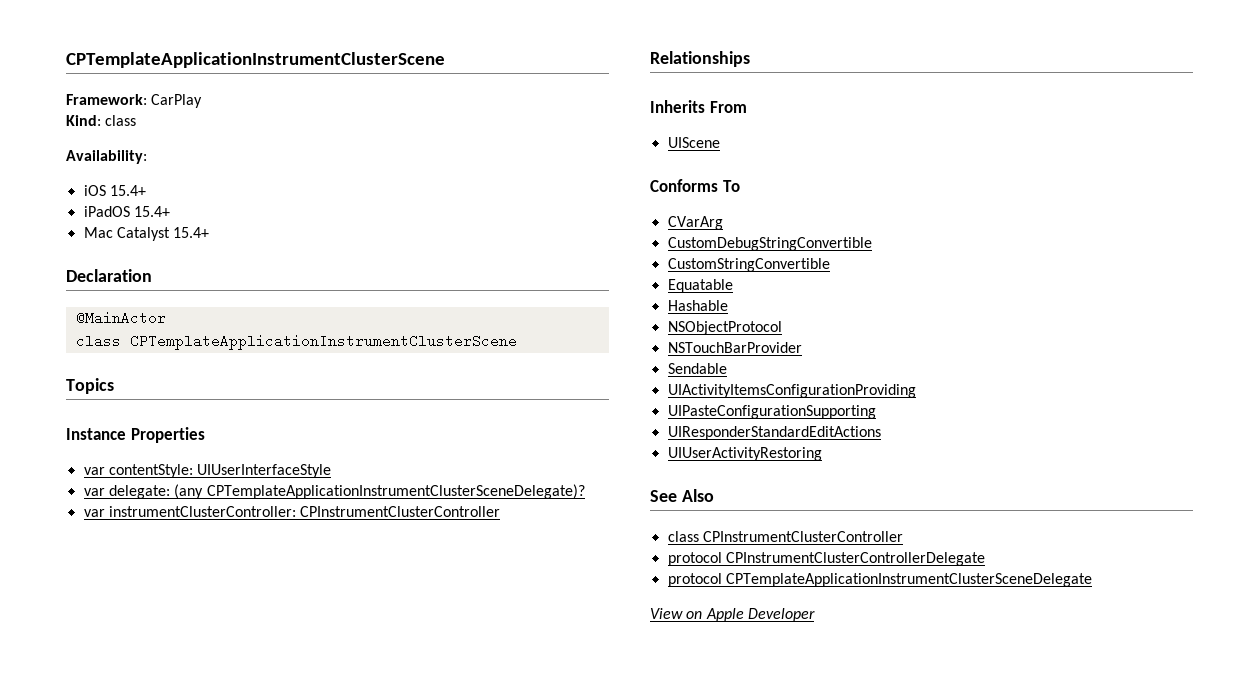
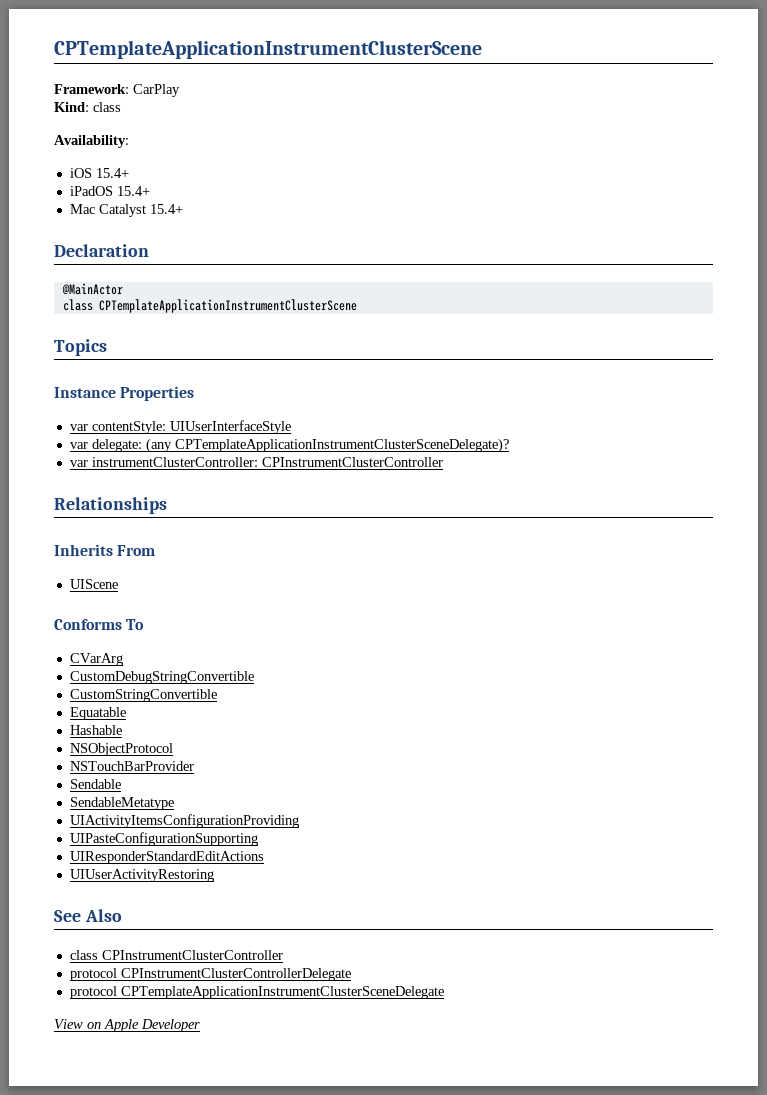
+ SendableMetatype

